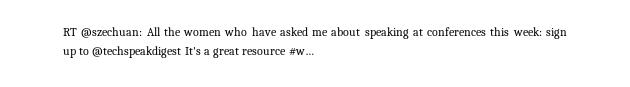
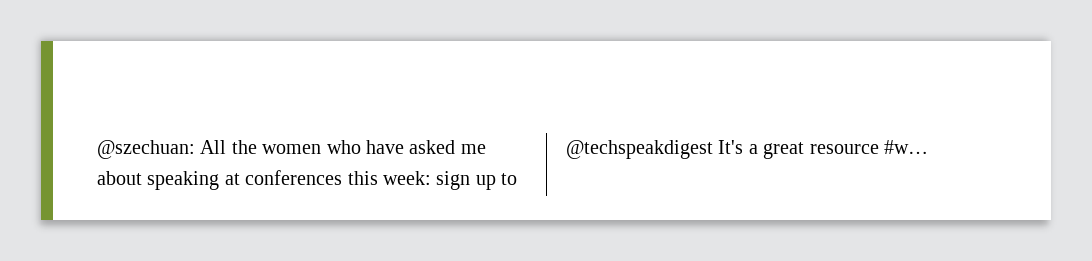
- RT @szechuan: All the women who have asked me about speaking at conferences this week: sign up to @techspeakdigest It's a great resource #w…
+ @szechuan: All the women who have asked me about speaking at conferences this week: sign up to @techspeakdigest It's a great resource #w…

